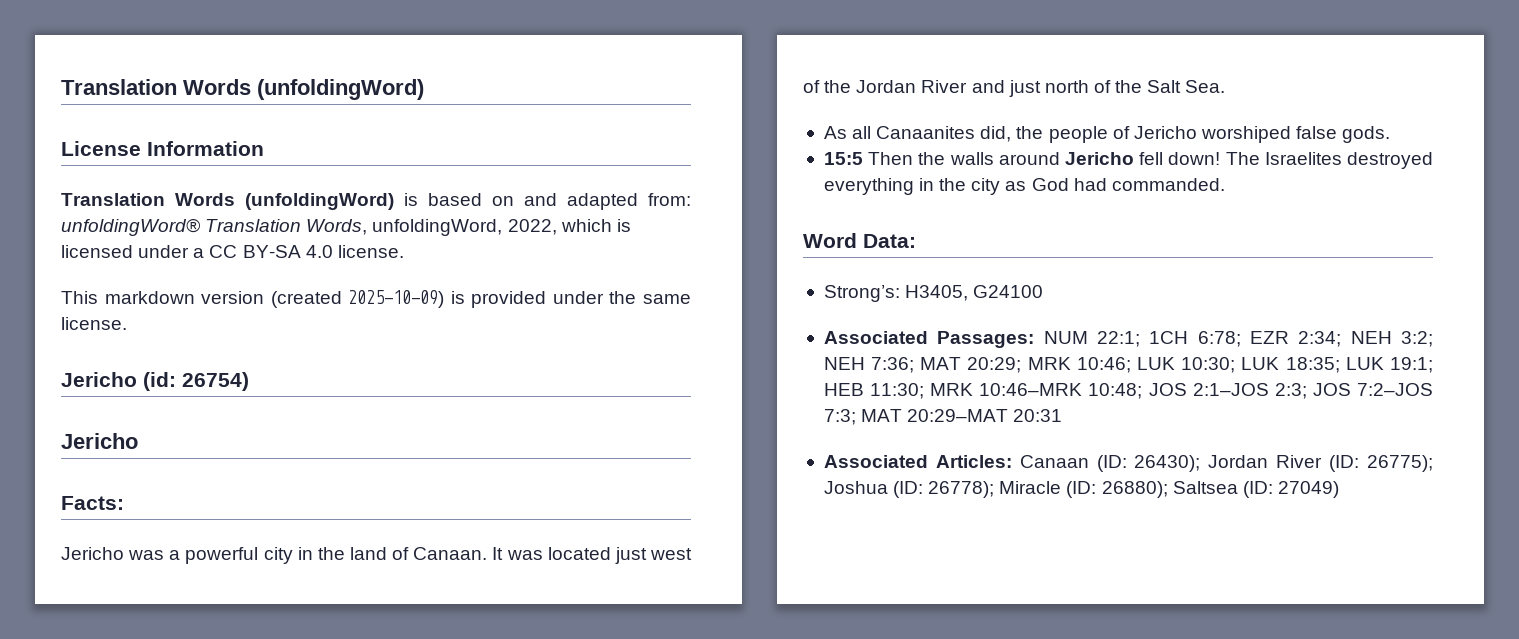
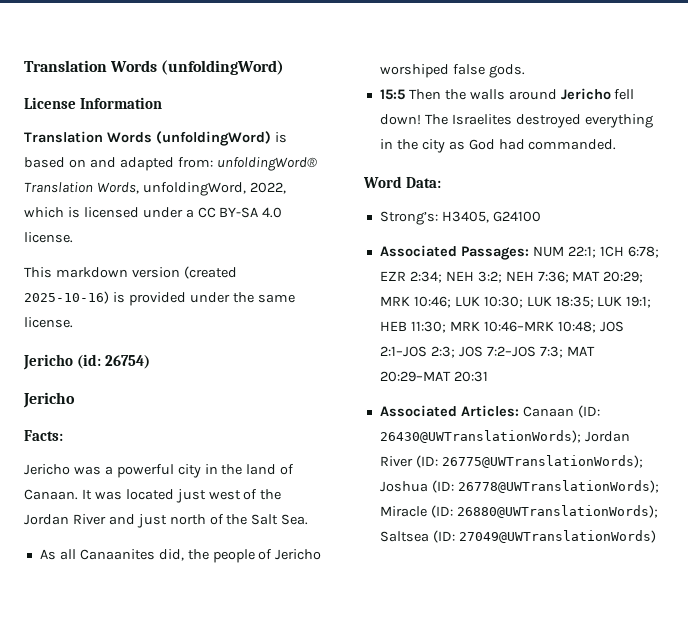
- This markdown version (created 2025-10-09) is provided under the same license.
+ This markdown version (created 2025-10-16) is provided under the same license.
- Associated Articles: Canaan (ID: 26430); Jordan River (ID: 26775); Joshua (ID: 26778); Miracle (ID: 26880); Saltsea (ID: 27049)
+ Associated Articles: Canaan (ID: 26430@UWTranslationWords); Jordan River (ID: 26775@UWTranslationWords); Joshua (ID: 26778@UWTranslationWords); Miracle (ID: 26880@UWTranslationWords); Saltsea (ID: 27049@UWTranslationWords)

